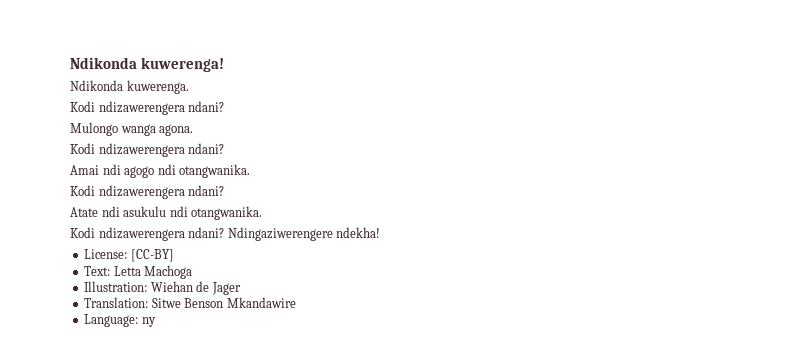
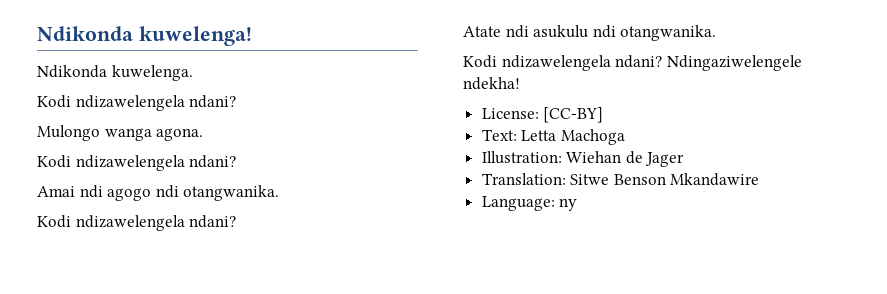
- Ndikonda kuwerenga!
- Ndikonda kuwerenga.
- Kodi ndizawerengera ndani?
+ Ndikonda kuwelenga!
+ Ndikonda kuwelenga.
+ Kodi ndizawelengela ndani?
  Mulongo wanga agona.
- Kodi ndizawerengera ndani?
+ Kodi ndizawelengela ndani?
  Amai ndi agogo ndi otangwanika.
- Kodi ndizawerengera ndani?
+ Kodi ndizawelengela ndani?
- Kodi ndizawerengera ndani? Ndingaziwerengere ndekha!
+ Kodi ndizawelengela ndani? Ndingaziwelengele ndekha!

